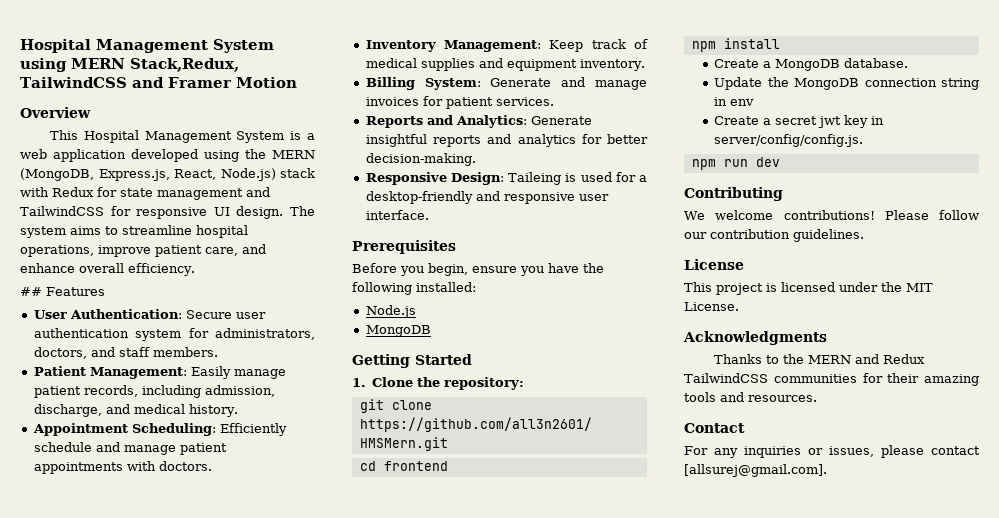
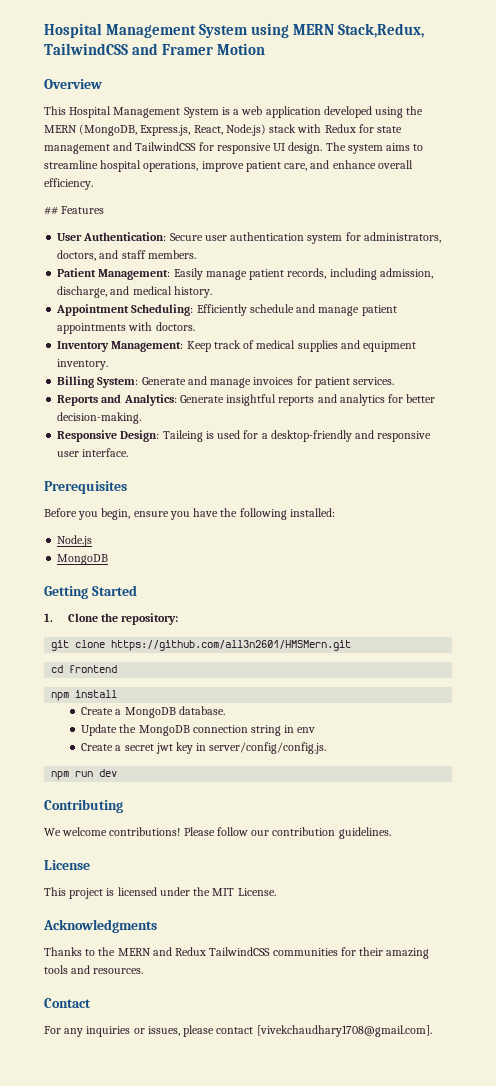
- For any inquiries or issues, please contact [allsurej@gmail.com].
+ For any inquiries or issues, please contact [vivekchaudhary1708@gmail.com].

